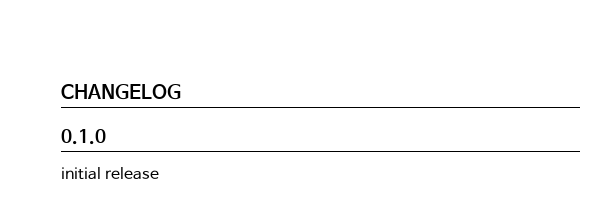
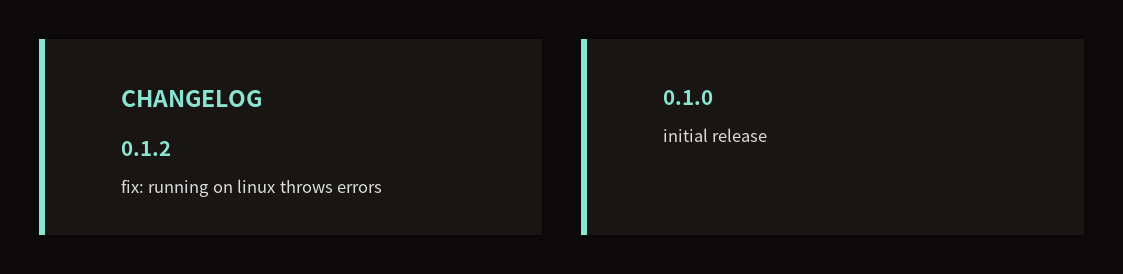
+ 0.1.2
+ fix: running on linux throws errors

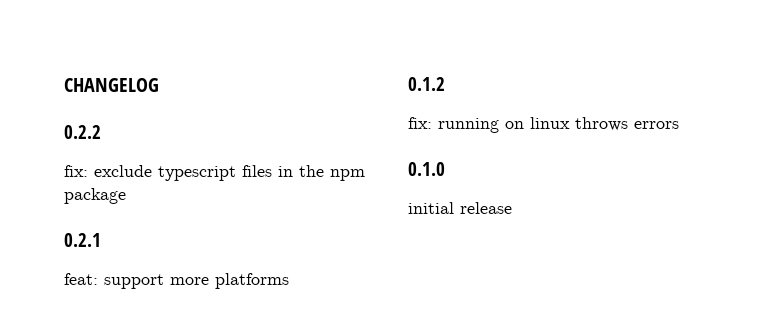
+ 0.2.2
+ fix: exclude typescript files in the npm package
+ 0.2.1
+ feat: support more platforms

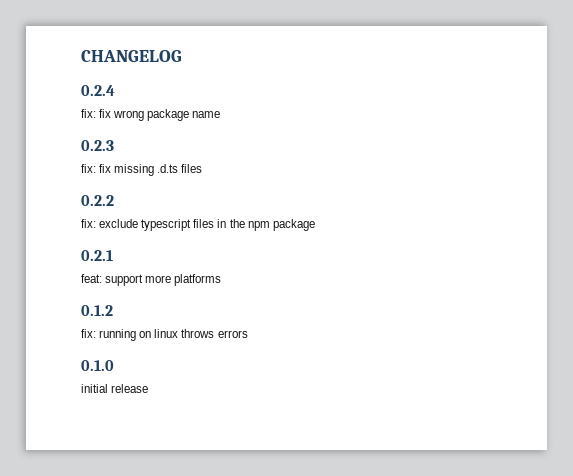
+ 0.2.4
+ fix: fix wrong package name
+ 0.2.3
+ fix: fix missing .d.ts files

